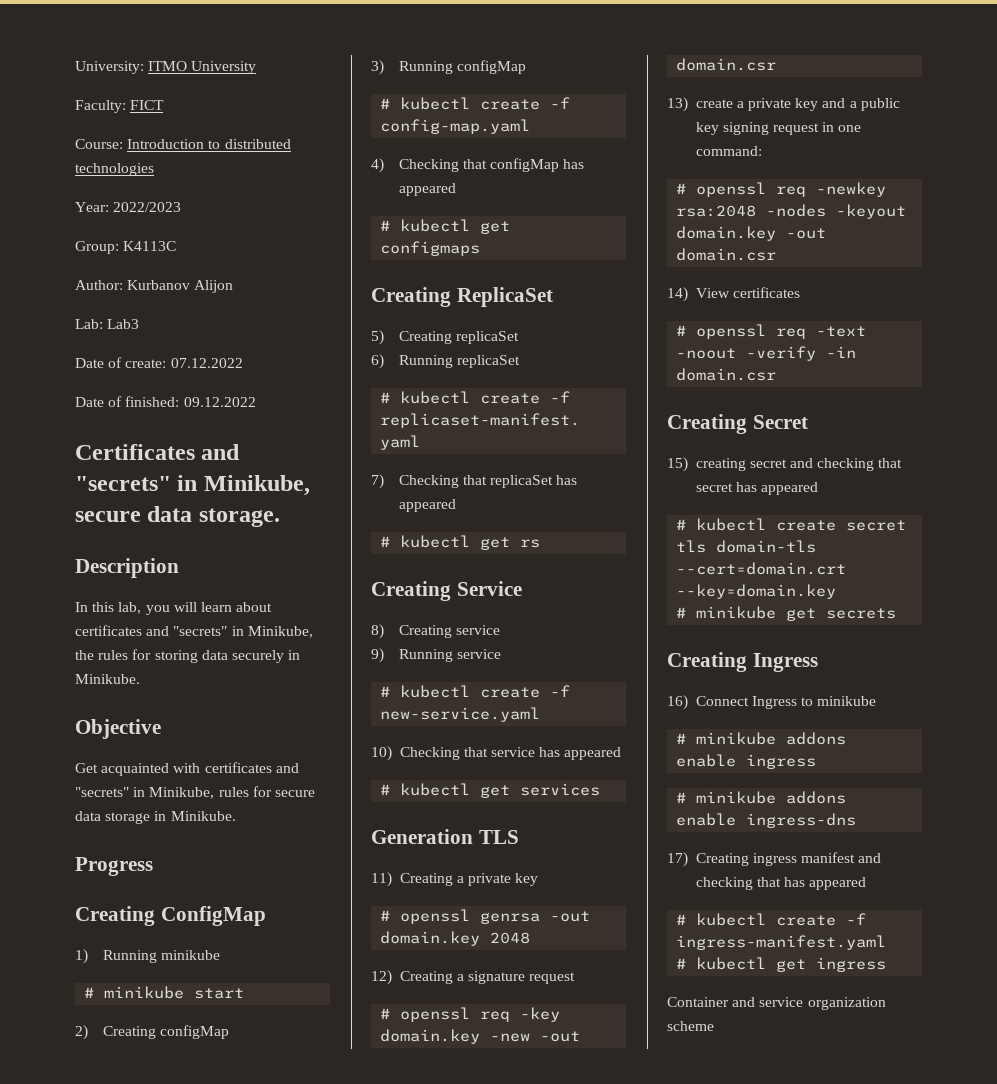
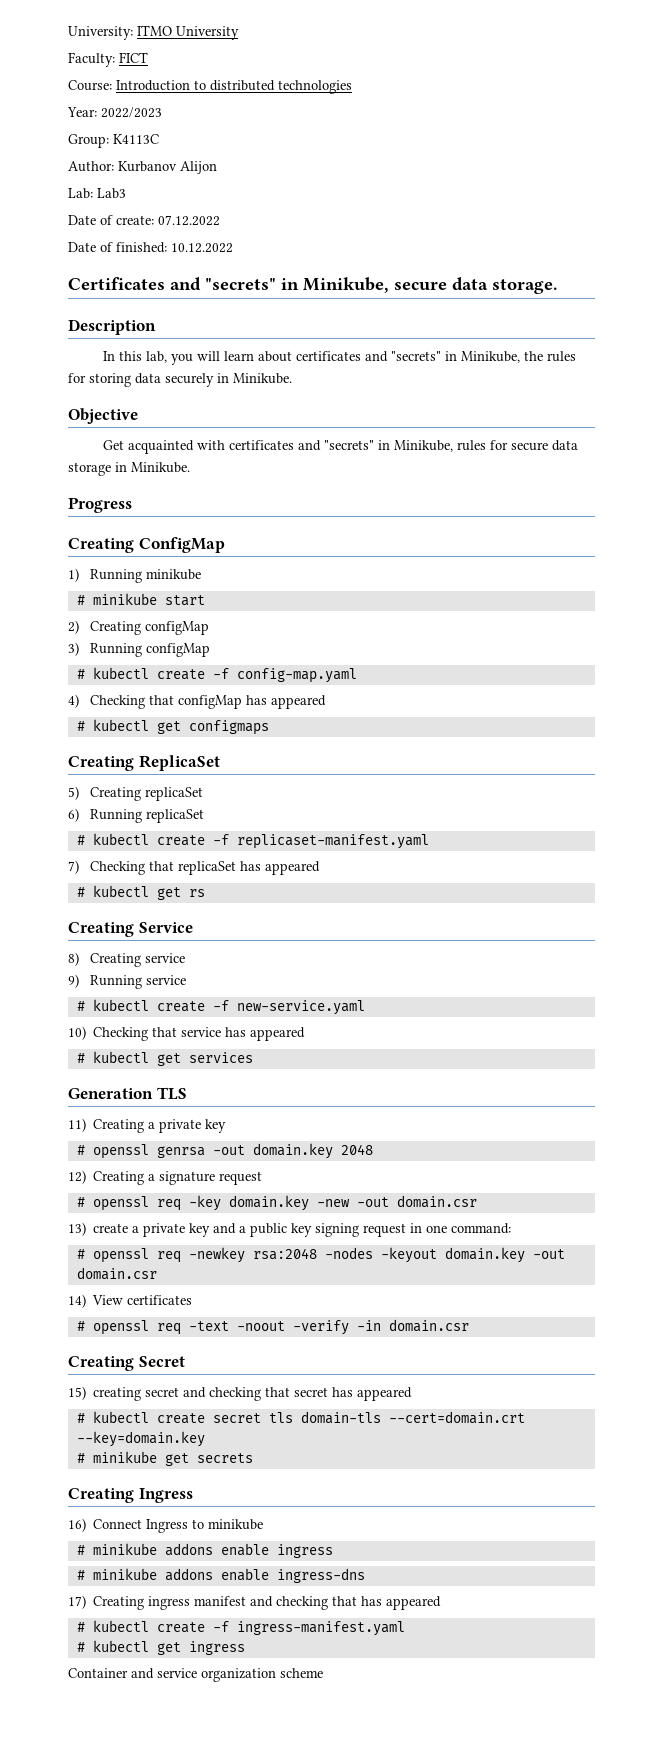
- Date of finished: 09.12.2022
+ Date of finished: 10.12.2022

